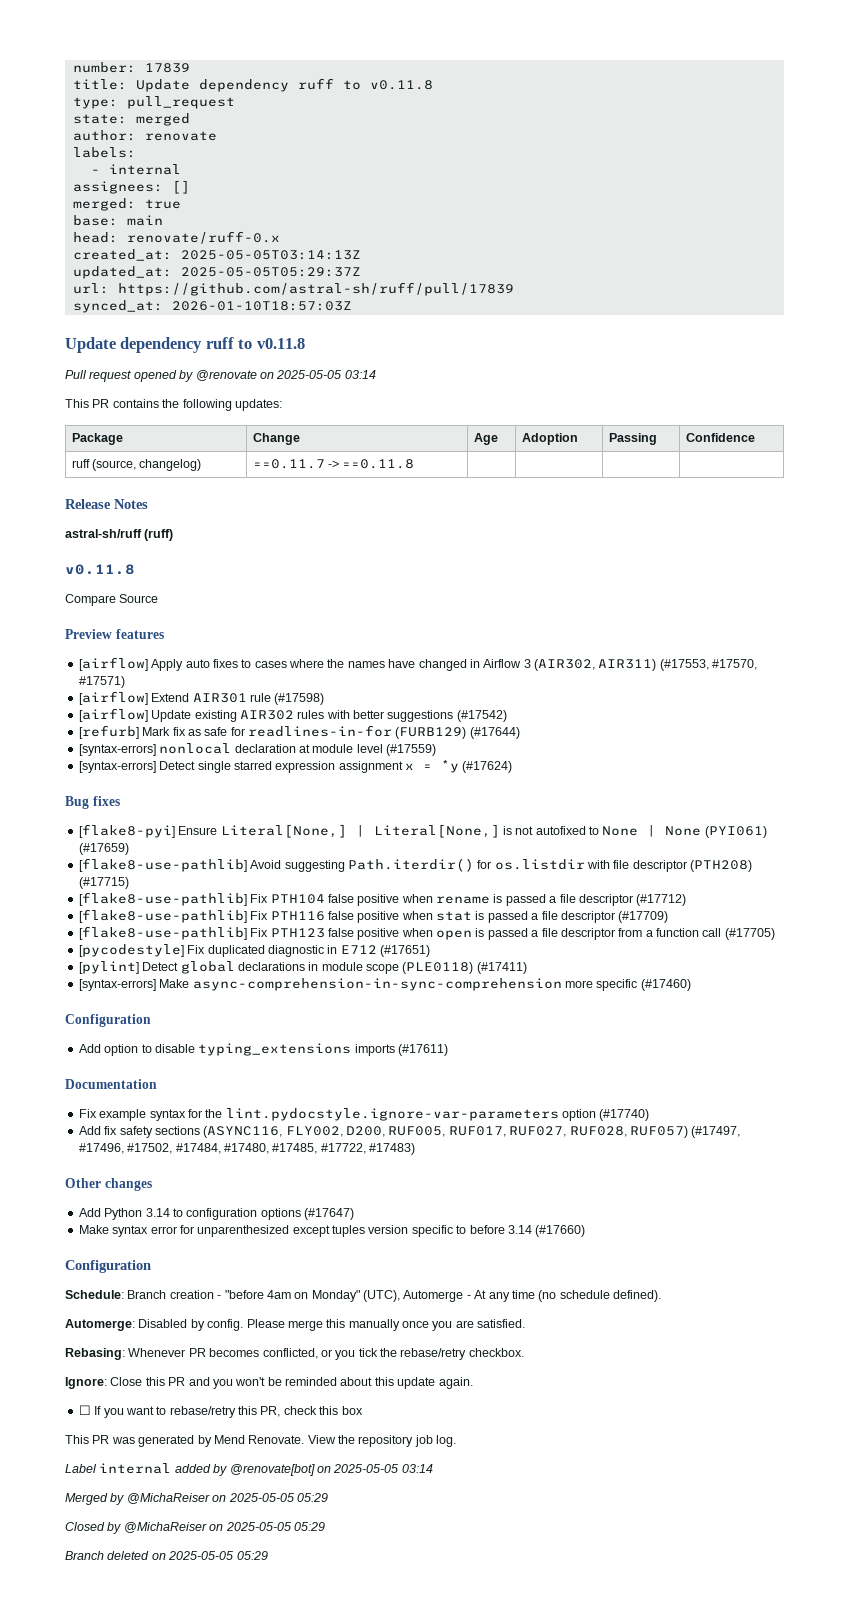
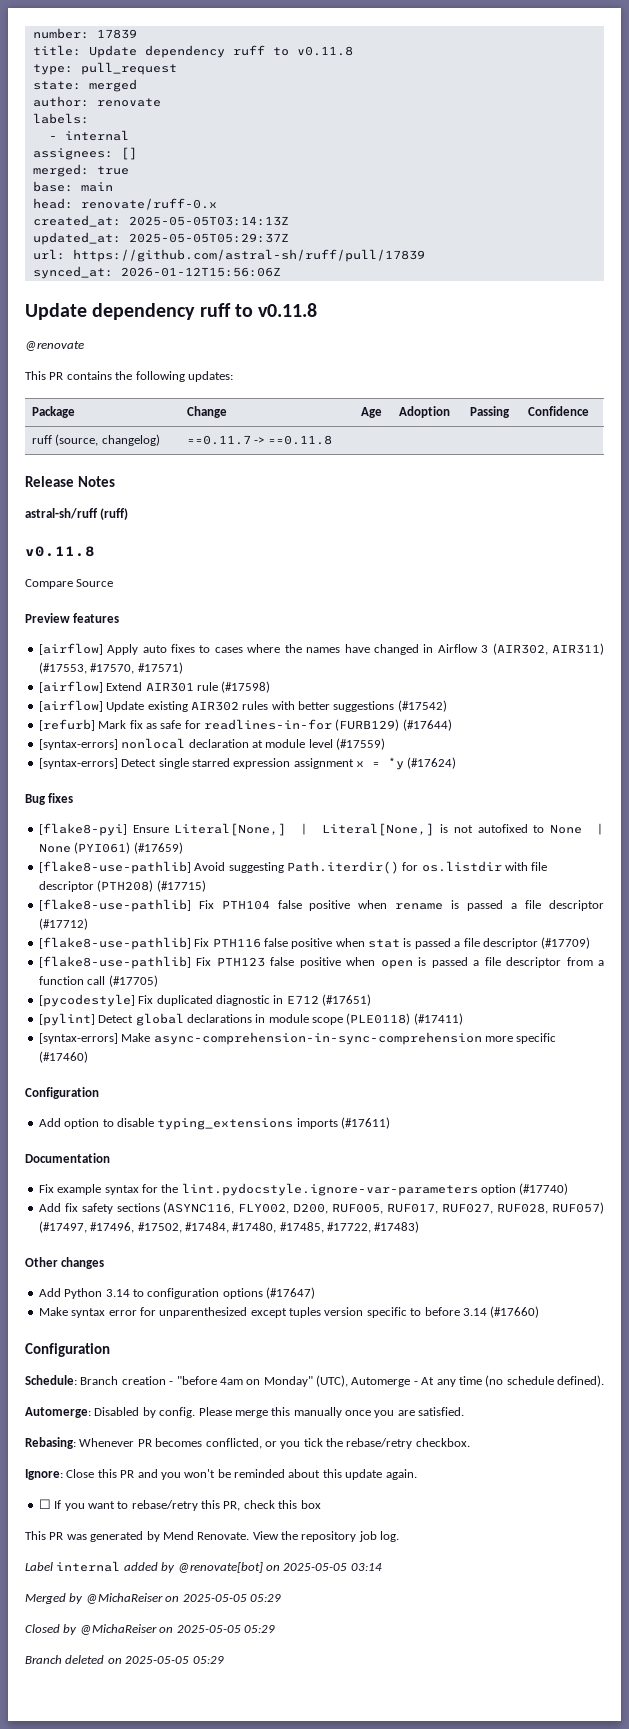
- synced_at: 2026-01-10T18:57:03Z
+ synced_at: 2026-01-12T15:56:06Z
  Update dependency ruff to v0.11.8
- Pull request opened by @renovate on 2025-05-05 03:14
+ @renovate

